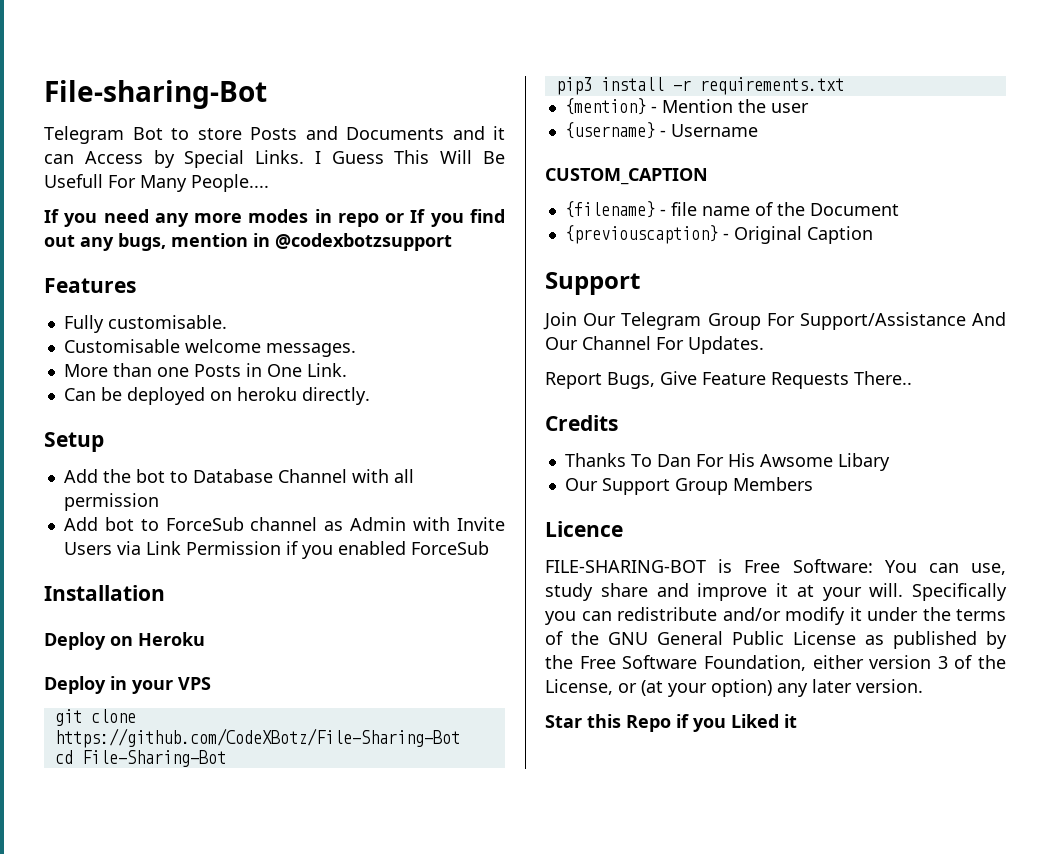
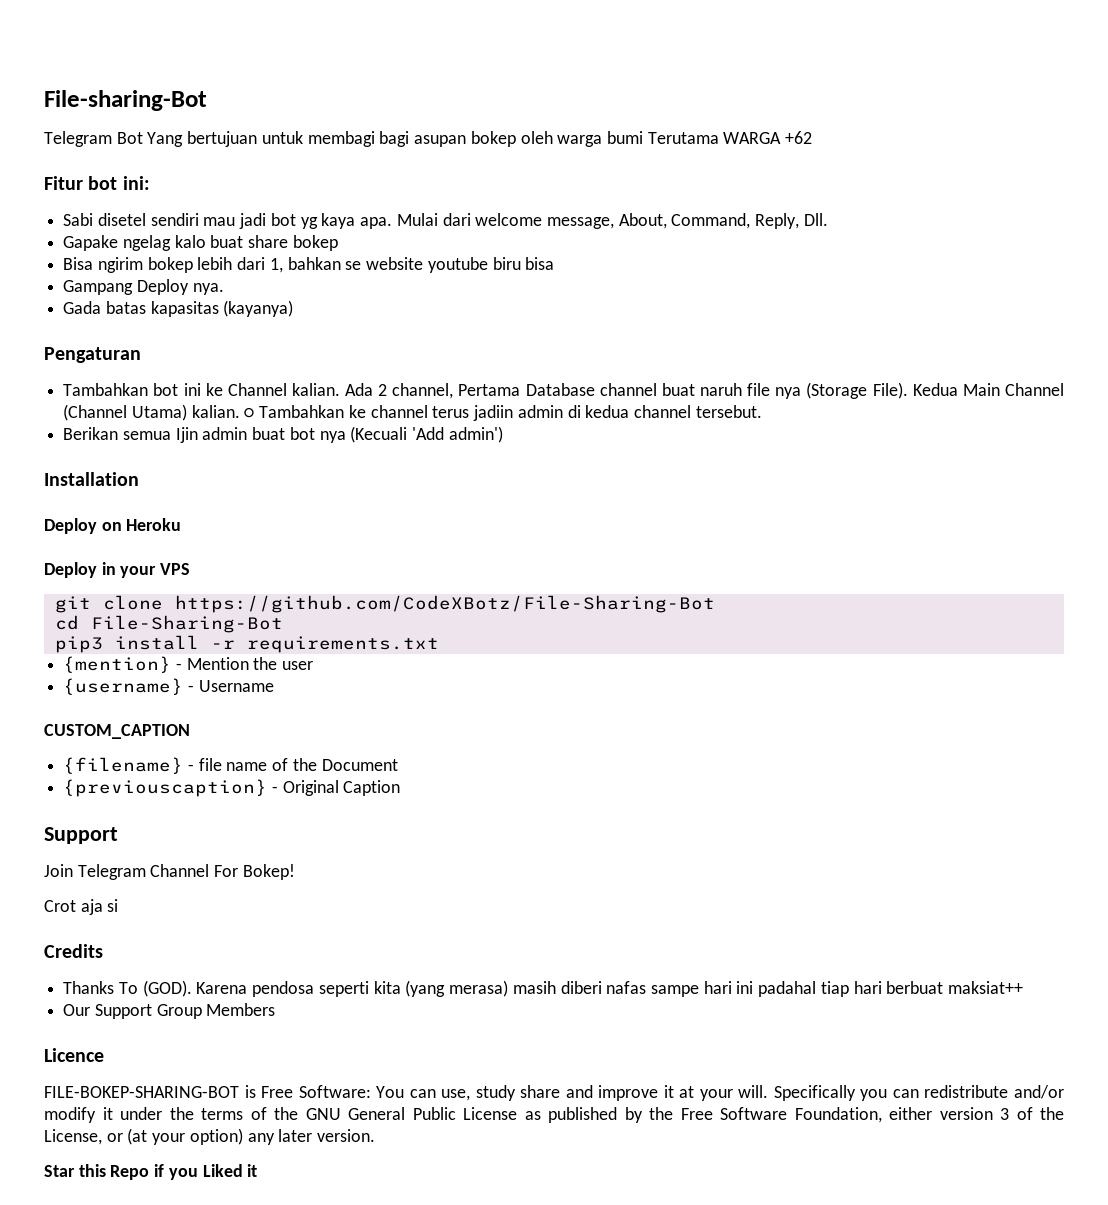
- Telegram Bot to store Posts and Documents and it can Access by Special Links. I Guess This Will Be Usefull For Many People....
- If you need any more modes in repo or If you find out any bugs, mention in @codexbotzsupport
- Features
- Fully customisable.
- Customisable welcome messages.
- More than one Posts in One Link.
- Can be deployed on heroku directly.
- Setup
- Add the bot to Database Channel with all permission
- Add bot to ForceSub channel as Admin with Invite Users via Link Permission if you enabled ForceSub
+ Telegram Bot Yang bertujuan untuk membagi bagi asupan bokep oleh warga bumi Terutama WARGA +62
+ Fitur bot ini:
+ Sabi disetel sendiri mau jadi bot yg kaya apa. Mulai dari welcome message, About, Command, Reply, Dll.
+ Gapake ngelag kalo buat share bokep
+ Bisa ngirim bokep lebih dari 1, bahkan se website youtube biru bisa
+ Gampang Deploy nya.
+ Gada batas kapasitas (kayanya)
+ Pengaturan
+ Tambahkan bot ini ke Channel kalian. Ada 2 channel, Pertama Database channel buat naruh file nya (Storage File). Kedua Main Channel (Channel Utama) kalian. ○ Tambahkan ke channel terus jadiin admin di kedua channel tersebut.
+ Berikan semua Ijin admin buat bot nya (Kecuali 'Add admin')
- Join Our Telegram Group For Support/Assistance And Our Channel For Updates.
- Report Bugs, Give Feature Requests There..
+ Join Telegram Channel For Bokep!
+ Crot aja si
  Credits
- Thanks To Dan For His Awsome Libary
+ Thanks To (GOD). Karena pendosa seperti kita (yang merasa) masih diberi nafas sampe hari ini padahal tiap hari berbuat maksiat++
- FILE-SHARING-BOT is Free Software: You can use, study share and improve it at your will.
+ FILE-BOKEP-SHARING-BOT is Free Software: You can use, study share and improve it at your will.

